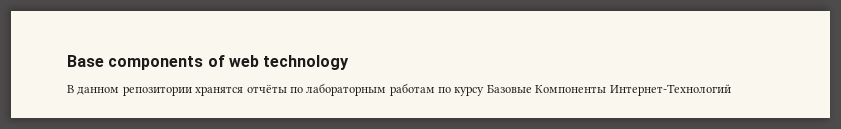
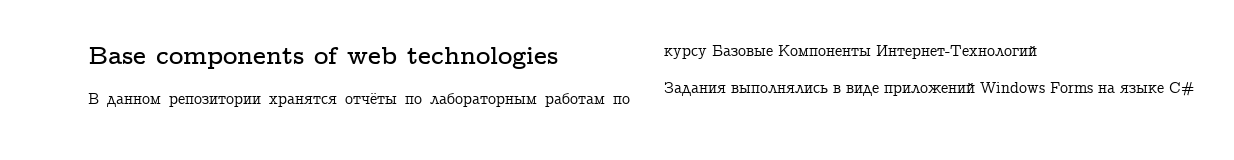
- Base components of web technology
+ Base components of web technologies
+ Задания выполнялись в виде приложений Windows Forms на языке C#

